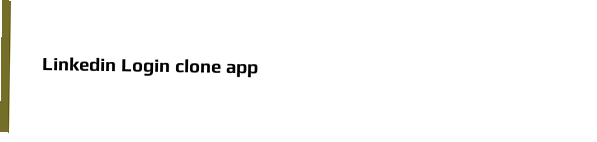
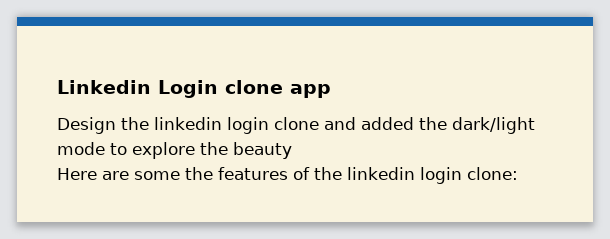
+ Design the linkedin login clone and added the dark/light mode to explore the beauty
+ Here are some the features of the linkedin login clone:

